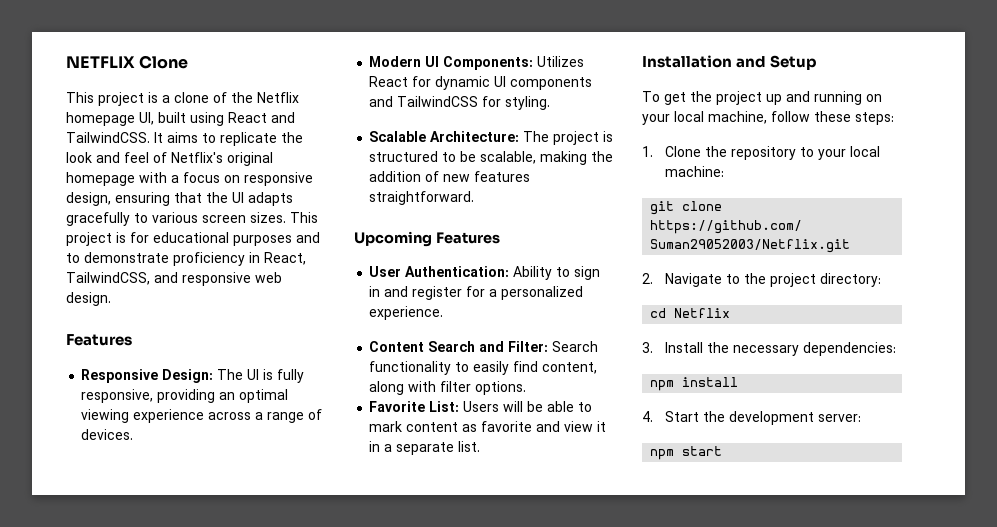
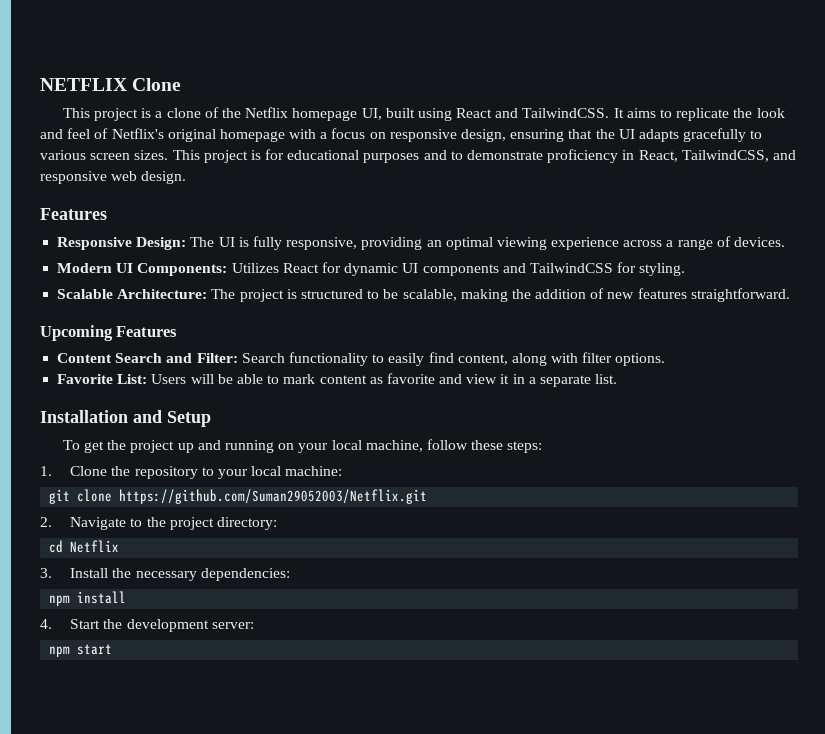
- User Authentication: Ability to sign in and register for a personalized experience.

